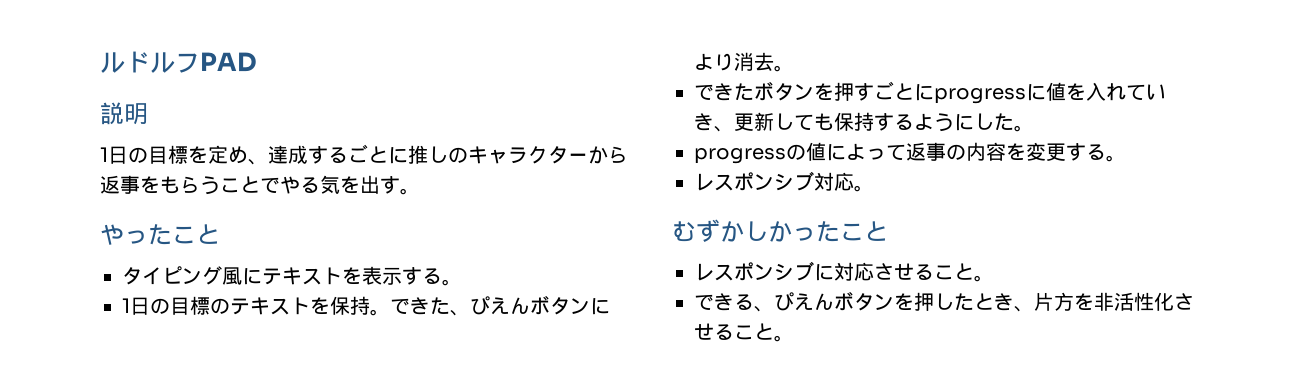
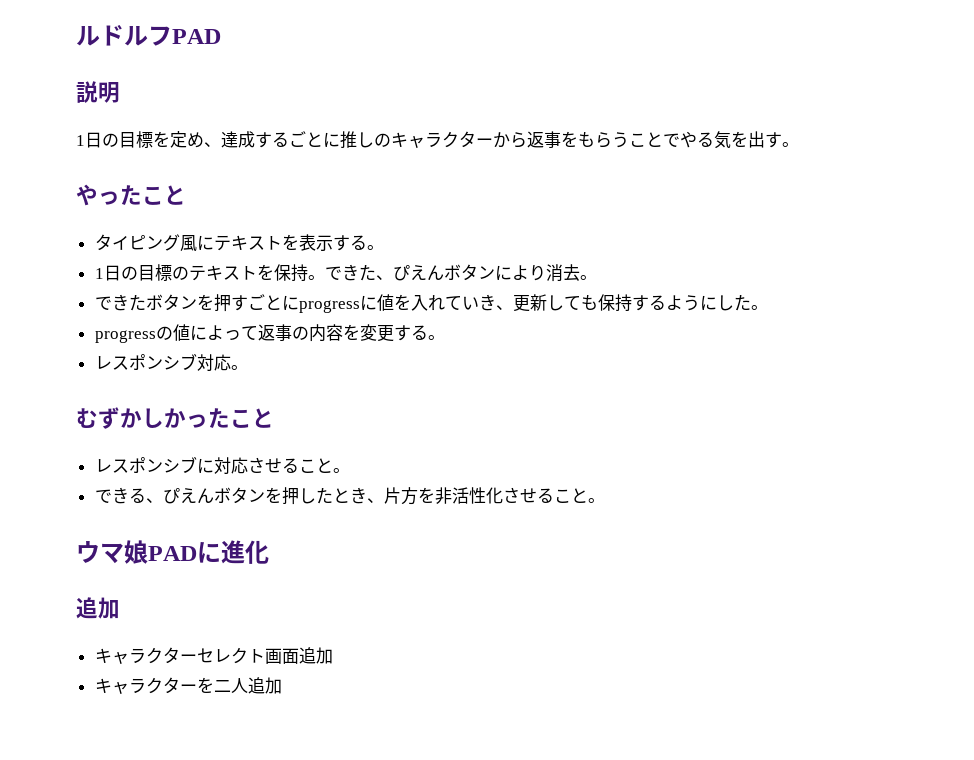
+ ウマ娘PADに進化
+ 追加
+ キャラクターセレクト画面追加
+ キャラクターを二人追加

